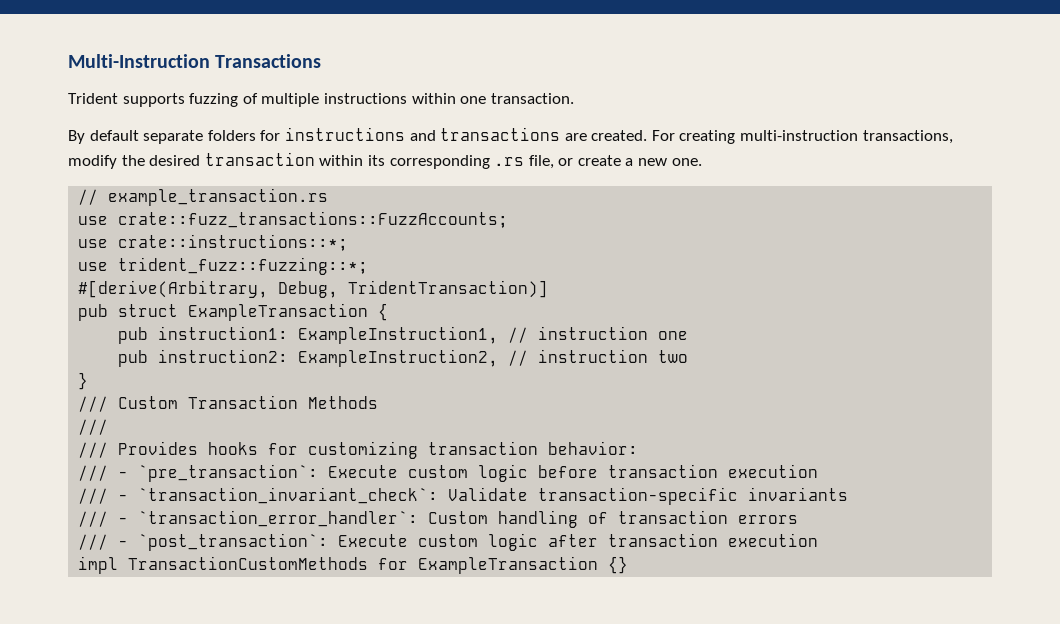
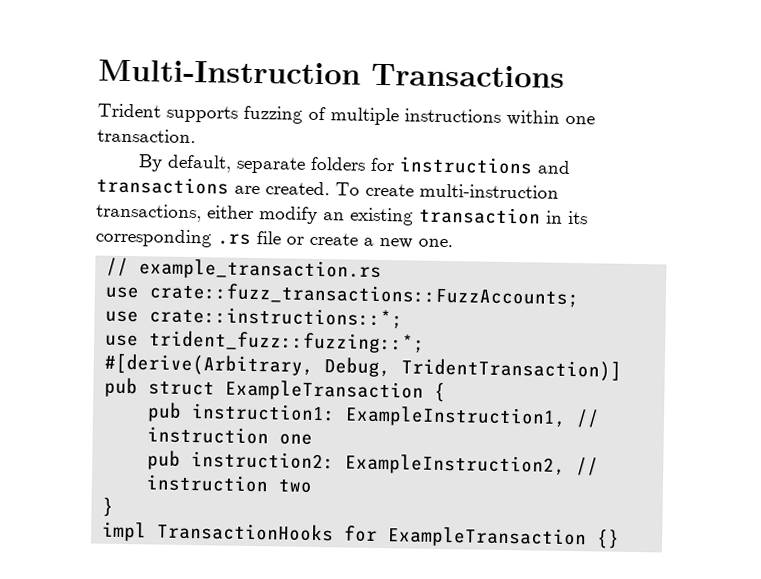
- By default separate folders for instructions and transactions are created.
+ By default, separate folders for instructions and transactions are created.
- For creating multi-instruction transactions, modify the desired transaction within its corresponding .rs file, or create a new one.
+ To create multi-instruction transactions, either modify an existing transaction in its corresponding .rs file or create a new one.
- /// Custom Transaction Methods
- ///
- /// Provides hooks for customizing transaction behavior:
- /// - `pre_transaction`: Execute custom logic before transaction execution
- /// - `transaction_invariant_check`: Validate transaction-specific invariants
- /// - `transaction_error_handler`: Custom handling of transaction errors
- /// - `post_transaction`: Execute custom logic after transaction execution
- impl TransactionCustomMethods for ExampleTransaction {}
+ impl TransactionHooks for ExampleTransaction {}

